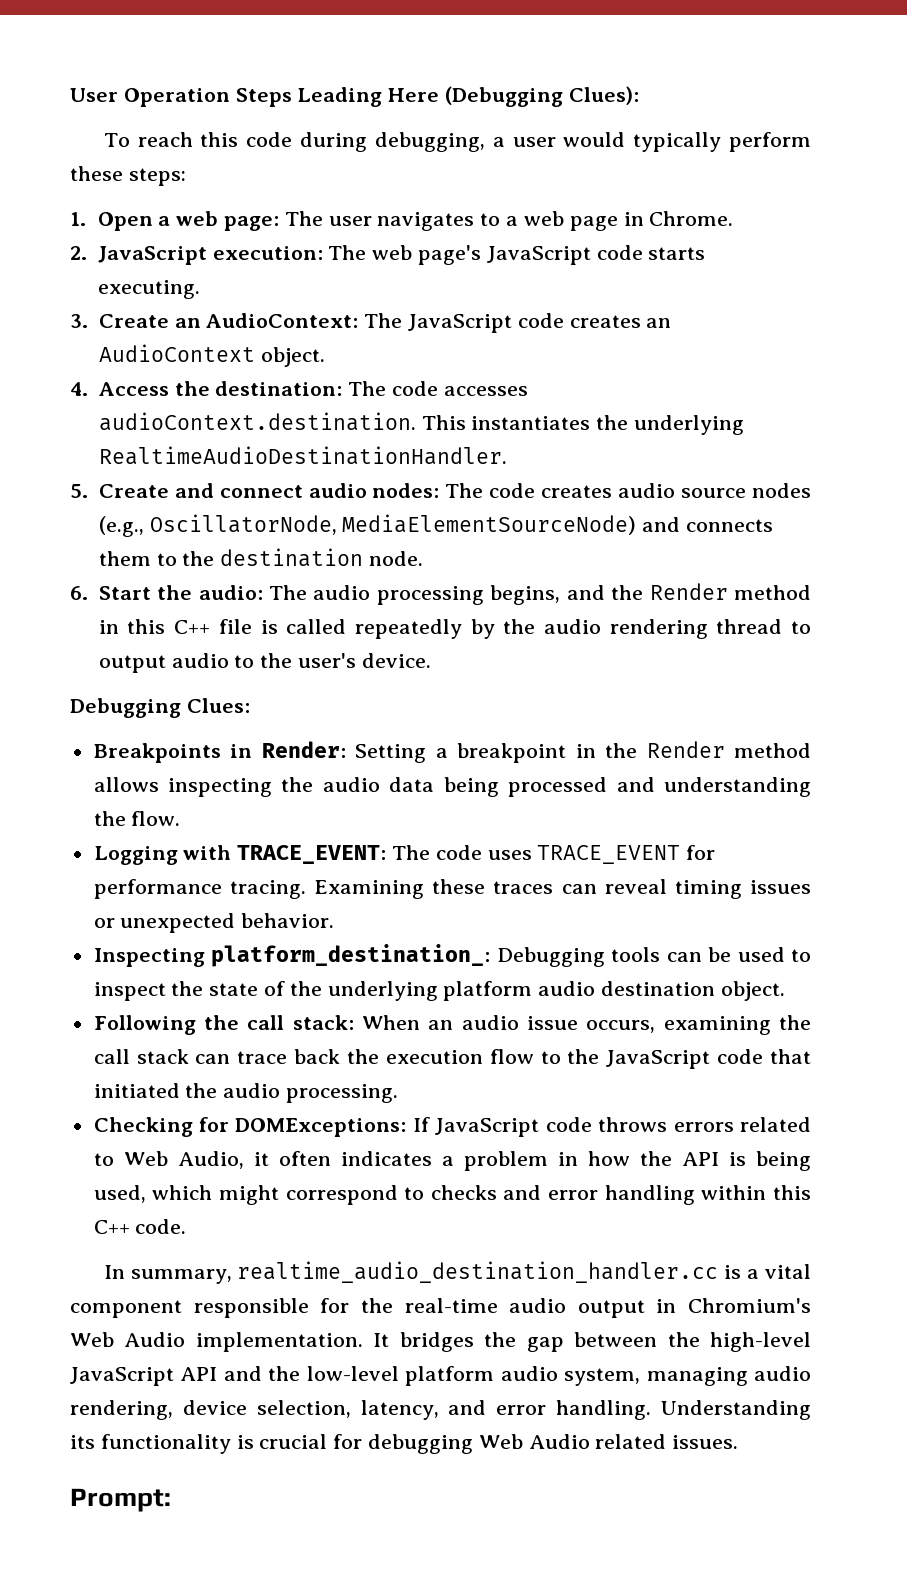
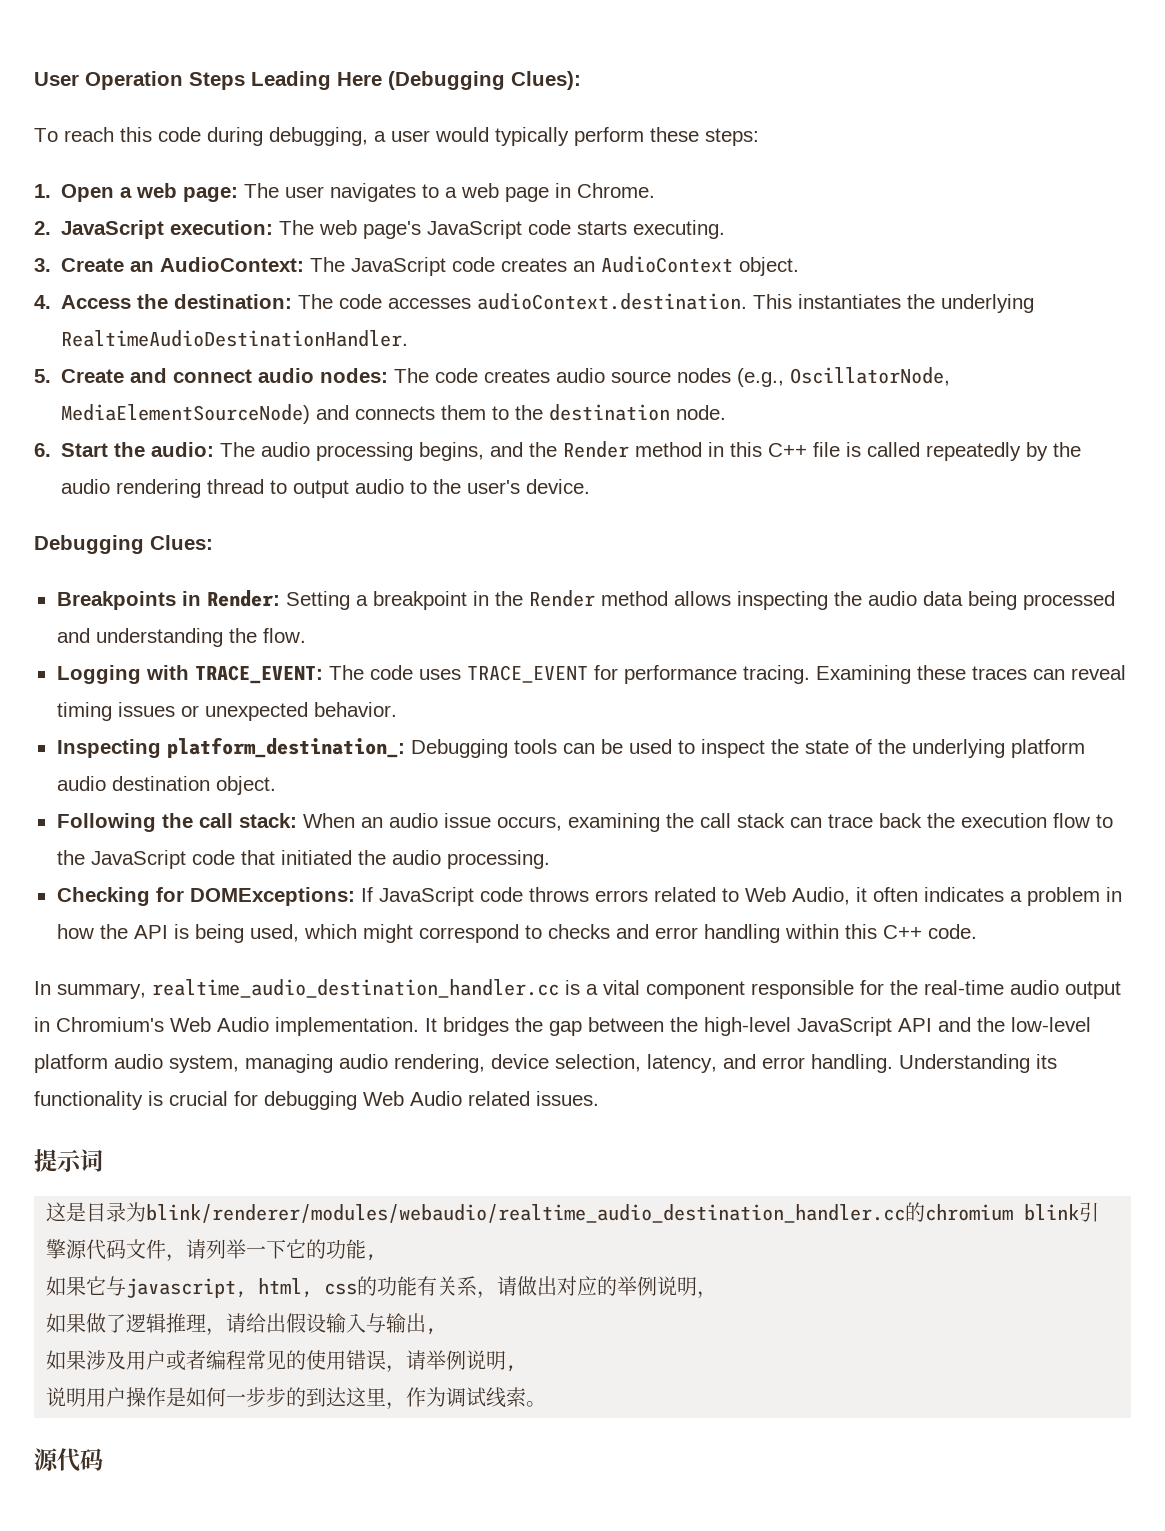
- Prompt:
+ 提示词
+ 这是目录为blink/renderer/modules/webaudio/realtime_audio_destination_handler.cc的chromium blink引擎源代码文件，请列举一下它的功能,
+ 如果它与javascript, html, css的功能有关系，请做出对应的举例说明，
+ 如果做了逻辑推理，请给出假设输入与输出,
+ 如果涉及用户或者编程常见的使用错误，请举例说明,
+ 说明用户操作是如何一步步的到达这里，作为调试线索。
+ 源代码

